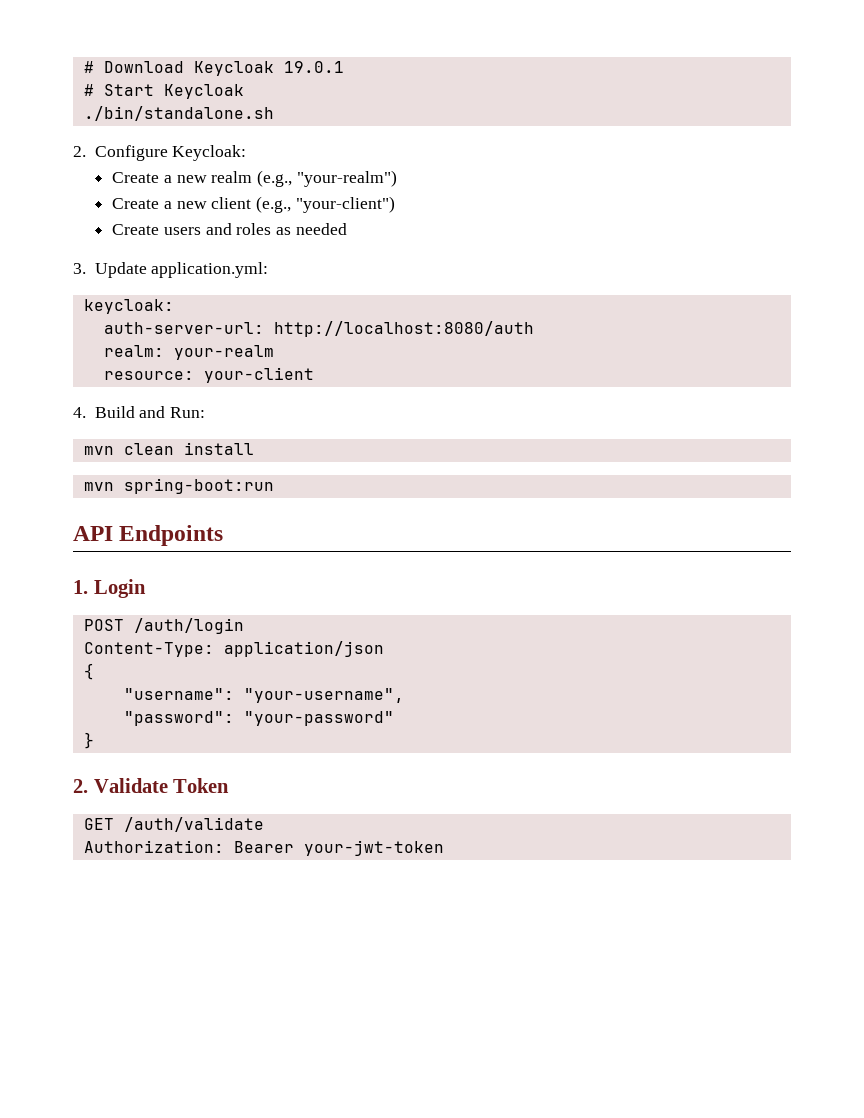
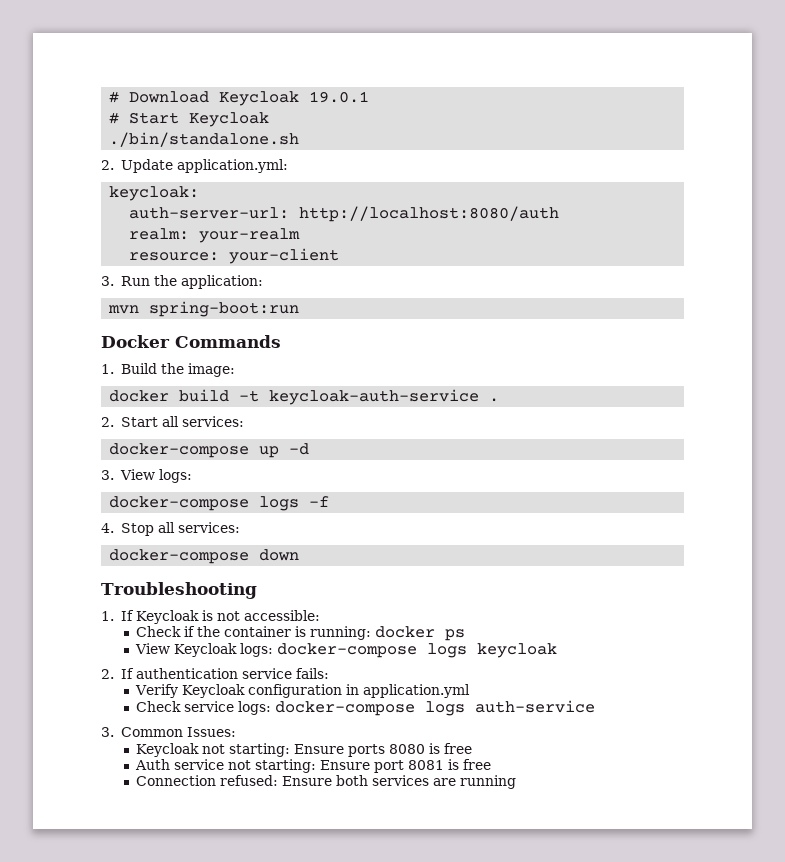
- 2. Configure Keycloak:
- Create a new realm (e.g., "your-realm")
- Create a new client (e.g., "your-client")
- Create users and roles as needed
- 3. Update application.yml:
+ 2. Update application.yml:
- 4. Build and Run:
- mvn clean install
+ 3. Run the application:
- API Endpoints
- 1. Login
- POST /auth/login
- Content-Type: application/json
- {
- "username": "your-username",
- "password": "your-password"
- }
- 2. Validate Token
- GET /auth/validate
- Authorization: Bearer your-jwt-token
+ Docker Commands
+ 1. Build the image:
+ docker build -t keycloak-auth-service .
+ 2. Start all services:
+ docker-compose up -d
+ 3. View logs:
+ docker-compose logs -f
+ 4. Stop all services:
+ docker-compose down
+ Troubleshooting
+ 1. If Keycloak is not accessible:
+ Check if the container is running: docker ps
+ View Keycloak logs: docker-compose logs keycloak
+ 2. If authentication service fails:
+ Verify Keycloak configuration in application.yml
+ Check service logs: docker-compose logs auth-service
+ 3. Common Issues:
+ Keycloak not starting: Ensure ports 8080 is free
+ Auth service not starting: Ensure port 8081 is free
+ Connection refused: Ensure both services are running

